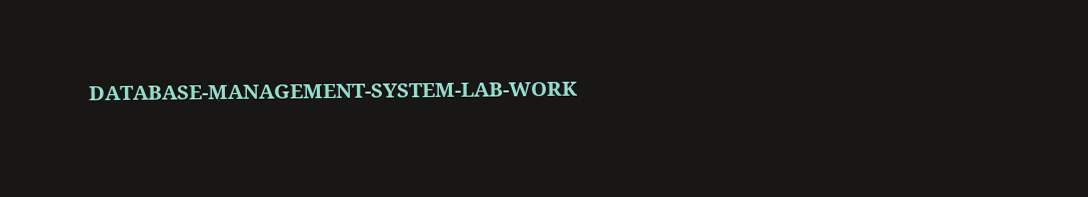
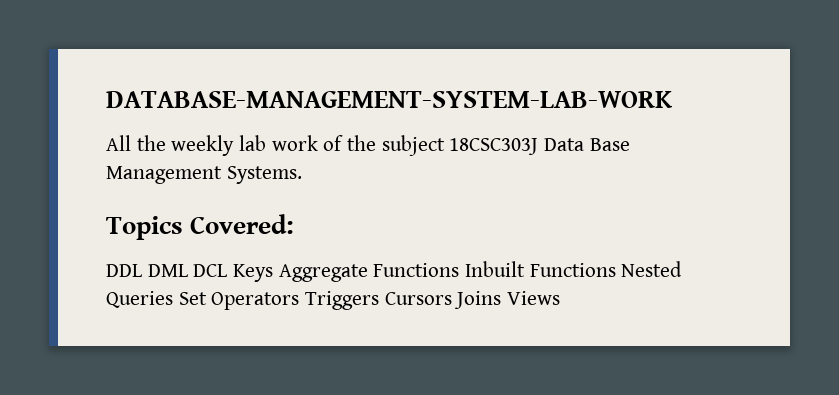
+ All the weekly lab work of the subject 18CSC303J Data Base Management Systems.
+ Topics Covered:
+ DDL DML DCL Keys Aggregate Functions Inbuilt Functions Nested Queries Set Operators Triggers Cursors Joins Views

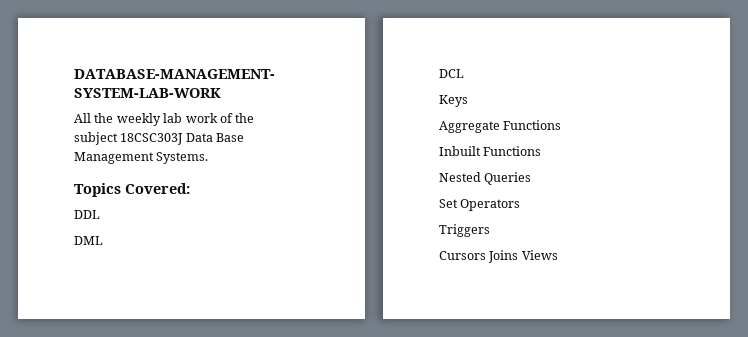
- DDL DML DCL Keys Aggregate Functions Inbuilt Functions Nested Queries Set Operators Triggers Cursors Joins Views
+ DDL
+ DML
+ DCL
+ Keys
+ Aggregate Functions
+ Inbuilt Functions
+ Nested Queries
+ Set Operators
+ Triggers
+ Cursors Joins Views

